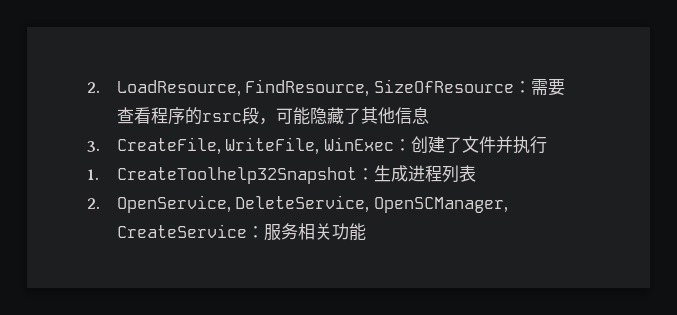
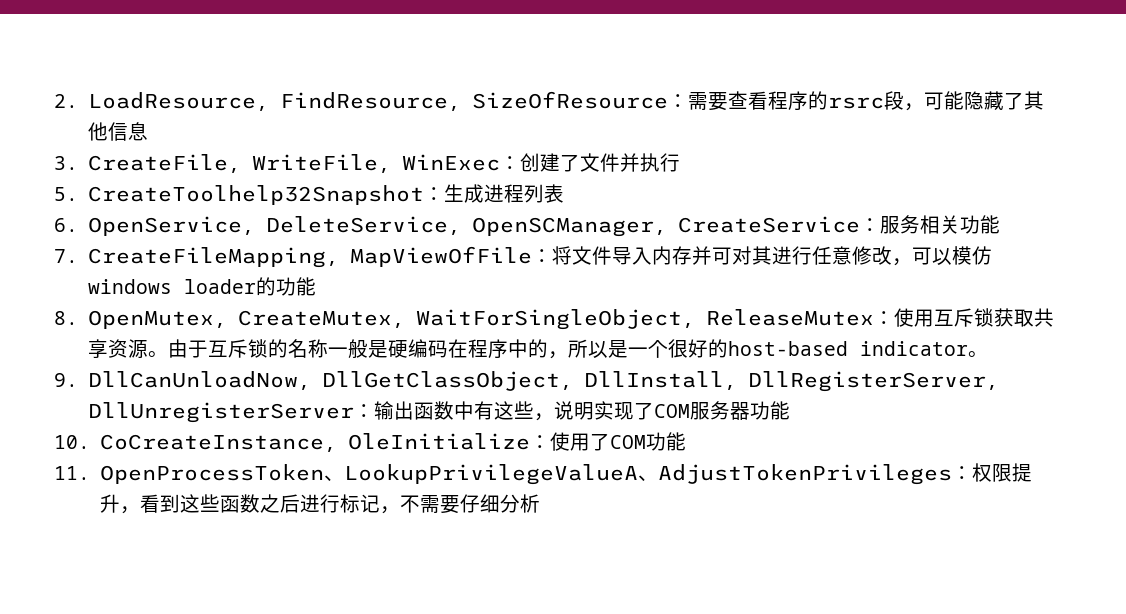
- 1. CreateToolhelp32Snapshot：生成进程列表
+ 5. CreateToolhelp32Snapshot：生成进程列表
- 2. OpenService, DeleteService, OpenSCManager, CreateService：服务相关功能
+ 6. OpenService, DeleteService, OpenSCManager, CreateService：服务相关功能
+ 7. CreateFileMapping, MapViewOfFile：将文件导入内存并可对其进行任意修改，可以模仿windows loader的功能
+ 8. OpenMutex, CreateMutex, WaitForSingleObject, ReleaseMutex：使用互斥锁获取共享资源。由于互斥锁的名称一般是硬编码在程序中的，所以是一个很好的host-based indicator。
+ 9. DllCanUnloadNow, DllGetClassObject, DllInstall, DllRegisterServer, DllUnregisterServer：输出函数中有这些，说明实现了COM服务器功能
+ 10. CoCreateInstance, OleInitialize：使用了COM功能
+ 11. OpenProcessToken、LookupPrivilegeValueA、AdjustTokenPrivileges：权限提升，看到这些函数之后进行标记，不需要仔细分析

